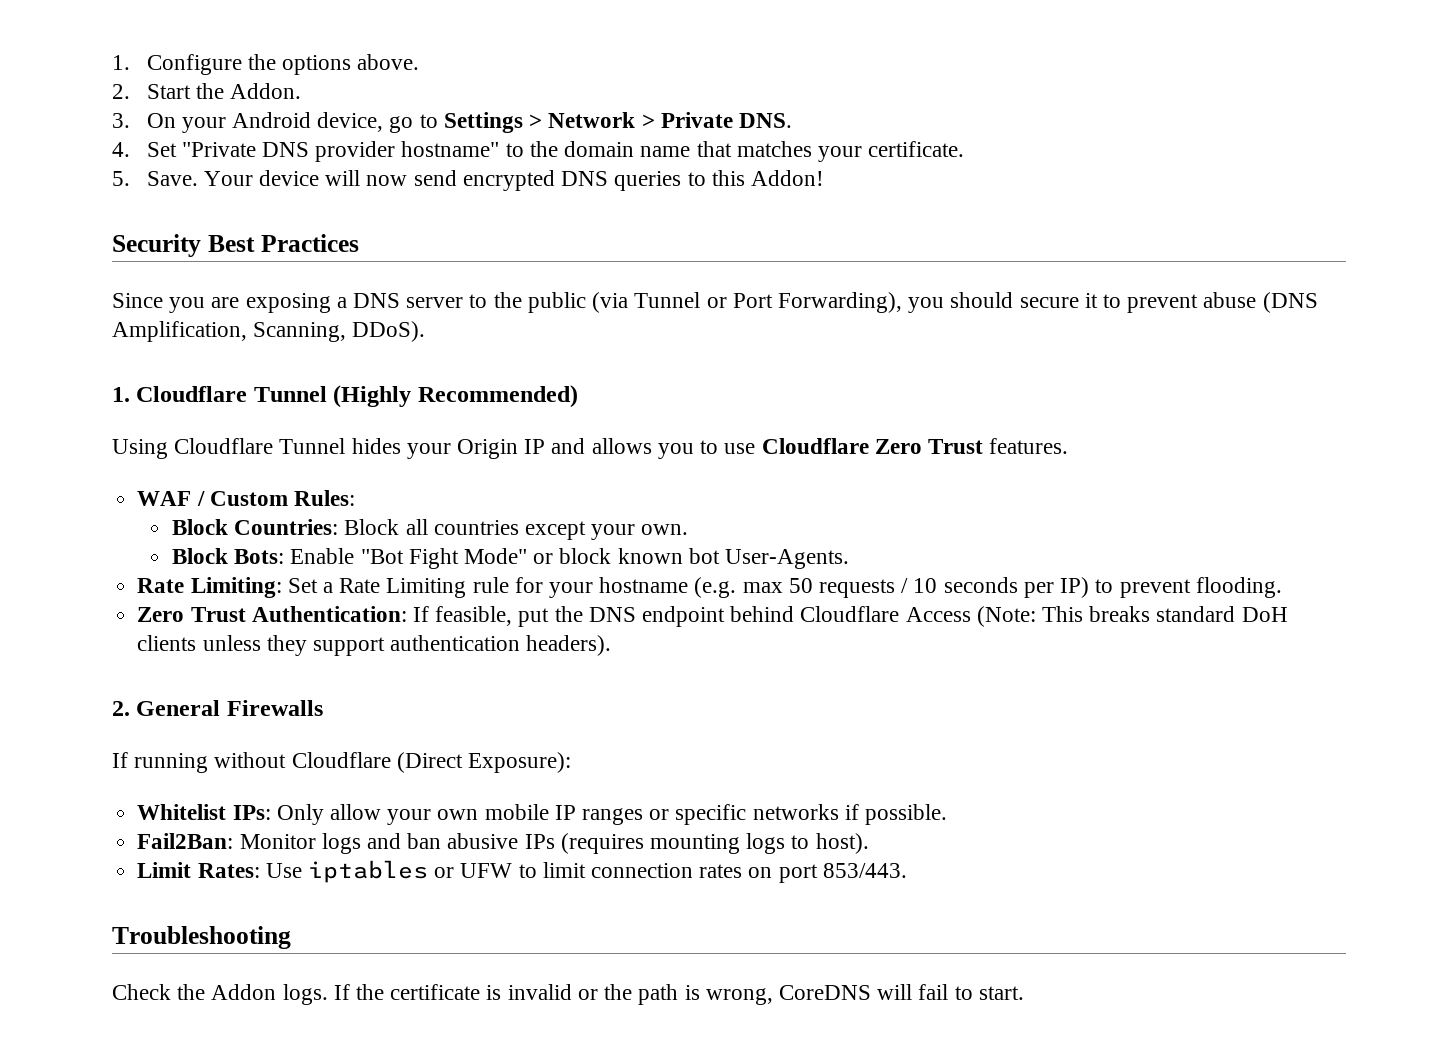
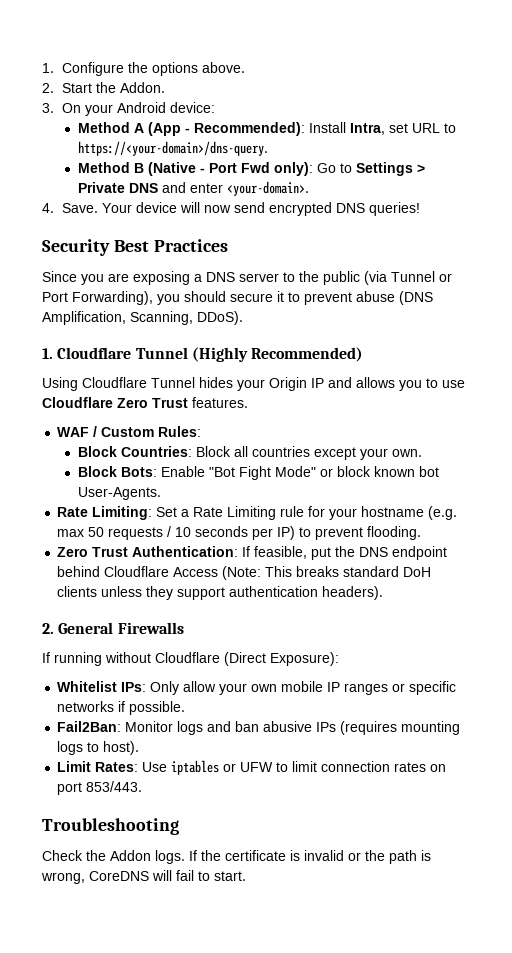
- 3. On your Android device, go to Settings > Network > Private DNS.
- 4. Set "Private DNS provider hostname" to the domain name that matches your certificate.
- 5. Save.
+ 3. On your Android device:
+ Method A (App - Recommended): Install Intra, set URL to https://<your-domain>/dns-query.
+ Method B (Native - Port Fwd only): Go to Settings > Private DNS and enter <your-domain>.
+ 4. Save.
- Your device will now send encrypted DNS queries to this Addon!
+ Your device will now send encrypted DNS queries!

